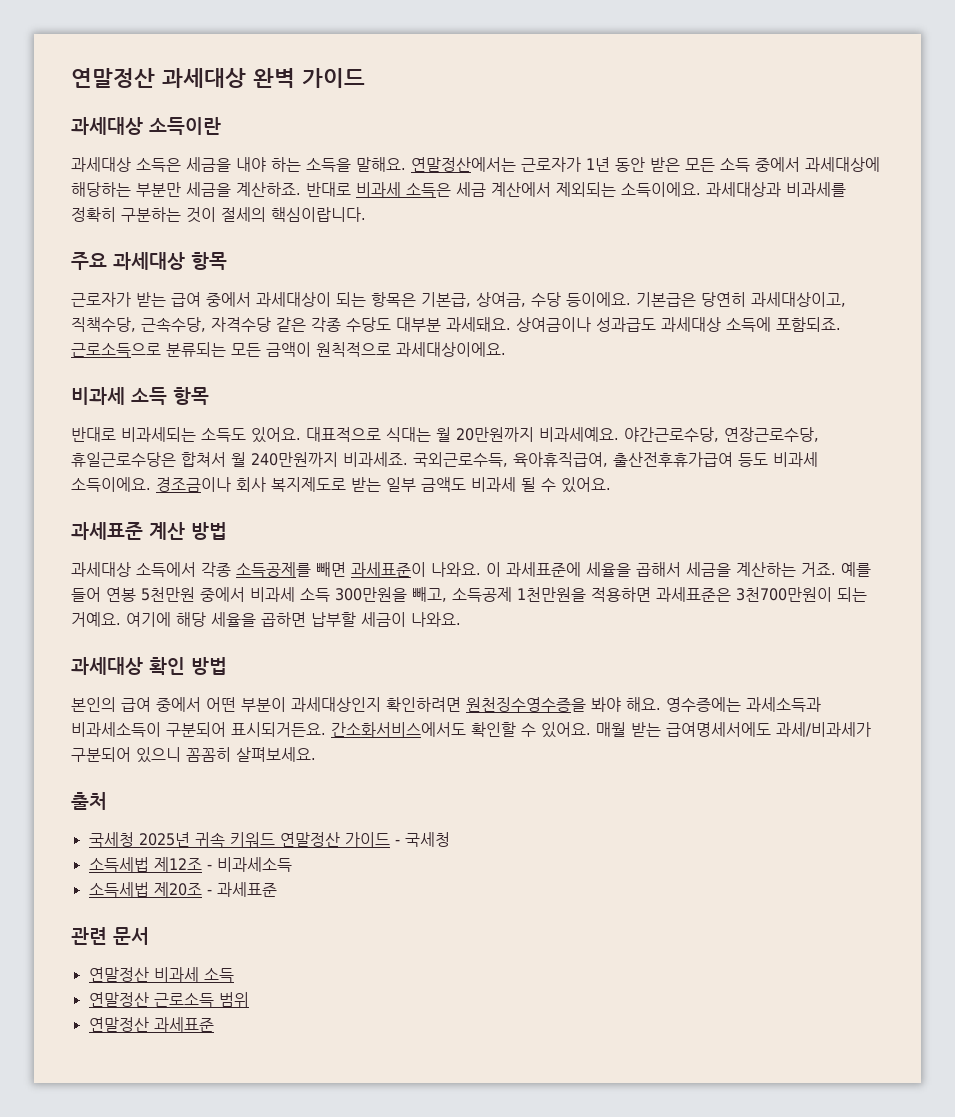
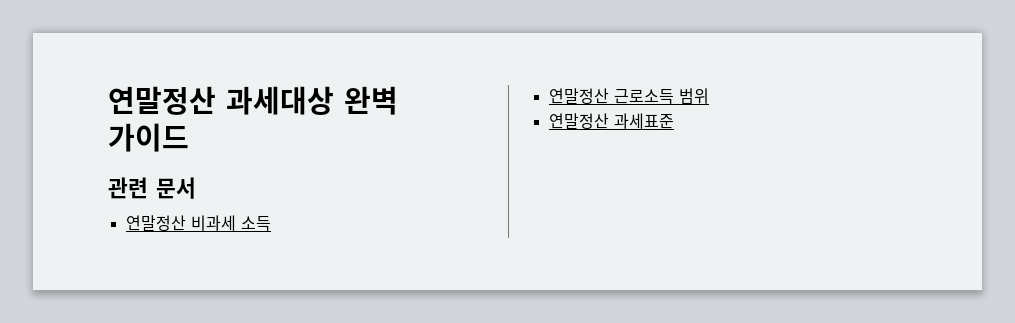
- 과세대상 소득이란
- 과세대상 소득은 세금을 내야 하는 소득을 말해요. 연말정산에서는 근로자가 1년 동안 받은 모든 소득 중에서 과세대상에 해당하는 부분만 세금을 계산하죠. 반대로 비과세 소득은 세금 계산에서 제외되는 소득이에요. 과세대상과 비과세를 정확히 구분하는 것이 절세의 핵심이랍니다.
- 주요 과세대상 항목
- 근로자가 받는 급여 중에서 과세대상이 되는 항목은 기본급, 상여금, 수당 등이에요. 기본급은 당연히 과세대상이고, 직책수당, 근속수당, 자격수당 같은 각종 수당도 대부분 과세돼요. 상여금이나 성과급도 과세대상 소득에 포함되죠. 근로소득으로 분류되는 모든 금액이 원칙적으로 과세대상이에요.
- 비과세 소득 항목
- 반대로 비과세되는 소득도 있어요. 대표적으로 식대는 월 20만원까지 비과세예요. 야간근로수당, 연장근로수당, 휴일근로수당은 합쳐서 월 240만원까지 비과세죠. 국외근로수득, 육아휴직급여, 출산전후휴가급여 등도 비과세 소득이에요. 경조금이나 회사 복지제도로 받는 일부 금액도 비과세 될 수 있어요.
- 과세표준 계산 방법
- 과세대상 소득에서 각종 소득공제를 빼면 과세표준이 나와요. 이 과세표준에 세율을 곱해서 세금을 계산하는 거죠. 예를 들어 연봉 5천만원 중에서 비과세 소득 300만원을 빼고, 소득공제 1천만원을 적용하면 과세표준은 3천700만원이 되는 거예요. 여기에 해당 세율을 곱하면 납부할 세금이 나와요.
- 과세대상 확인 방법
- 본인의 급여 중에서 어떤 부분이 과세대상인지 확인하려면 원천징수영수증을 봐야 해요. 영수증에는 과세소득과 비과세소득이 구분되어 표시되거든요. 간소화서비스에서도 확인할 수 있어요. 매월 받는 급여명세서에도 과세/비과세가 구분되어 있으니 꼼꼼히 살펴보세요.
- 출처
- 국세청 2025년 귀속 키워드 연말정산 가이드 - 국세청
- 소득세법 제12조 - 비과세소득
- 소득세법 제20조 - 과세표준

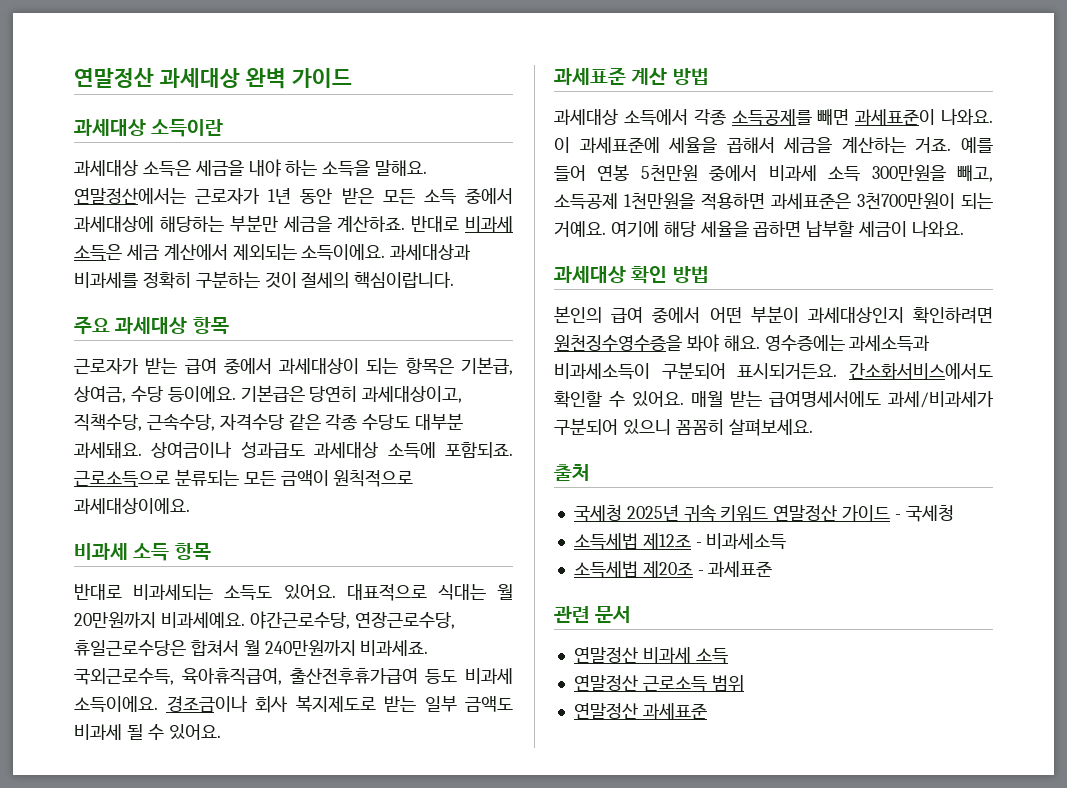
+ 과세대상 소득이란
+ 과세대상 소득은 세금을 내야 하는 소득을 말해요. 연말정산에서는 근로자가 1년 동안 받은 모든 소득 중에서 과세대상에 해당하는 부분만 세금을 계산하죠. 반대로 비과세 소득은 세금 계산에서 제외되는 소득이에요. 과세대상과 비과세를 정확히 구분하는 것이 절세의 핵심이랍니다.
+ 주요 과세대상 항목
+ 근로자가 받는 급여 중에서 과세대상이 되는 항목은 기본급, 상여금, 수당 등이에요. 기본급은 당연히 과세대상이고, 직책수당, 근속수당, 자격수당 같은 각종 수당도 대부분 과세돼요. 상여금이나 성과급도 과세대상 소득에 포함되죠. 근로소득으로 분류되는 모든 금액이 원칙적으로 과세대상이에요.
+ 비과세 소득 항목
+ 반대로 비과세되는 소득도 있어요. 대표적으로 식대는 월 20만원까지 비과세예요. 야간근로수당, 연장근로수당, 휴일근로수당은 합쳐서 월 240만원까지 비과세죠. 국외근로수득, 육아휴직급여, 출산전후휴가급여 등도 비과세 소득이에요. 경조금이나 회사 복지제도로 받는 일부 금액도 비과세 될 수 있어요.
+ 과세표준 계산 방법
+ 과세대상 소득에서 각종 소득공제를 빼면 과세표준이 나와요. 이 과세표준에 세율을 곱해서 세금을 계산하는 거죠. 예를 들어 연봉 5천만원 중에서 비과세 소득 300만원을 빼고, 소득공제 1천만원을 적용하면 과세표준은 3천700만원이 되는 거예요. 여기에 해당 세율을 곱하면 납부할 세금이 나와요.
+ 과세대상 확인 방법
+ 본인의 급여 중에서 어떤 부분이 과세대상인지 확인하려면 원천징수영수증을 봐야 해요. 영수증에는 과세소득과 비과세소득이 구분되어 표시되거든요. 간소화서비스에서도 확인할 수 있어요. 매월 받는 급여명세서에도 과세/비과세가 구분되어 있으니 꼼꼼히 살펴보세요.
+ 출처
+ 국세청 2025년 귀속 키워드 연말정산 가이드 - 국세청
+ 소득세법 제12조 - 비과세소득
+ 소득세법 제20조 - 과세표준

